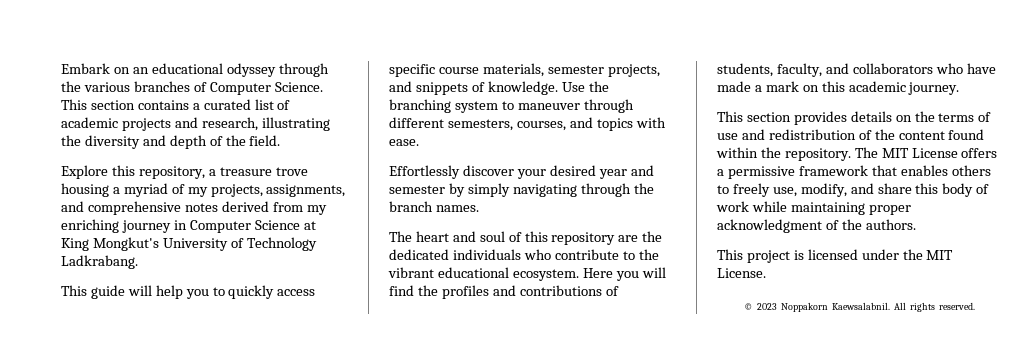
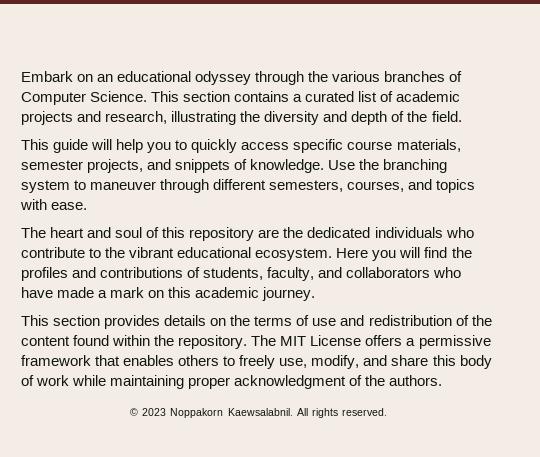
- Explore this repository, a treasure trove housing a myriad of my projects, assignments, and comprehensive notes derived from my enriching journey in Computer Science at King Mongkut's University of Technology Ladkrabang.
- Effortlessly discover your desired year and semester by simply navigating through the branch names.
- This project is licensed under the MIT License.

